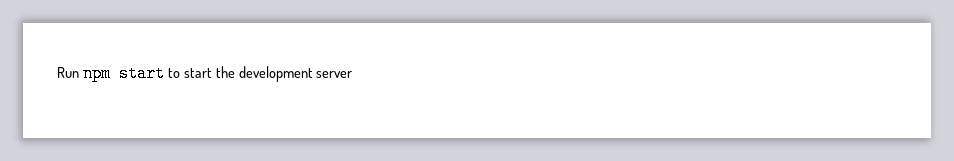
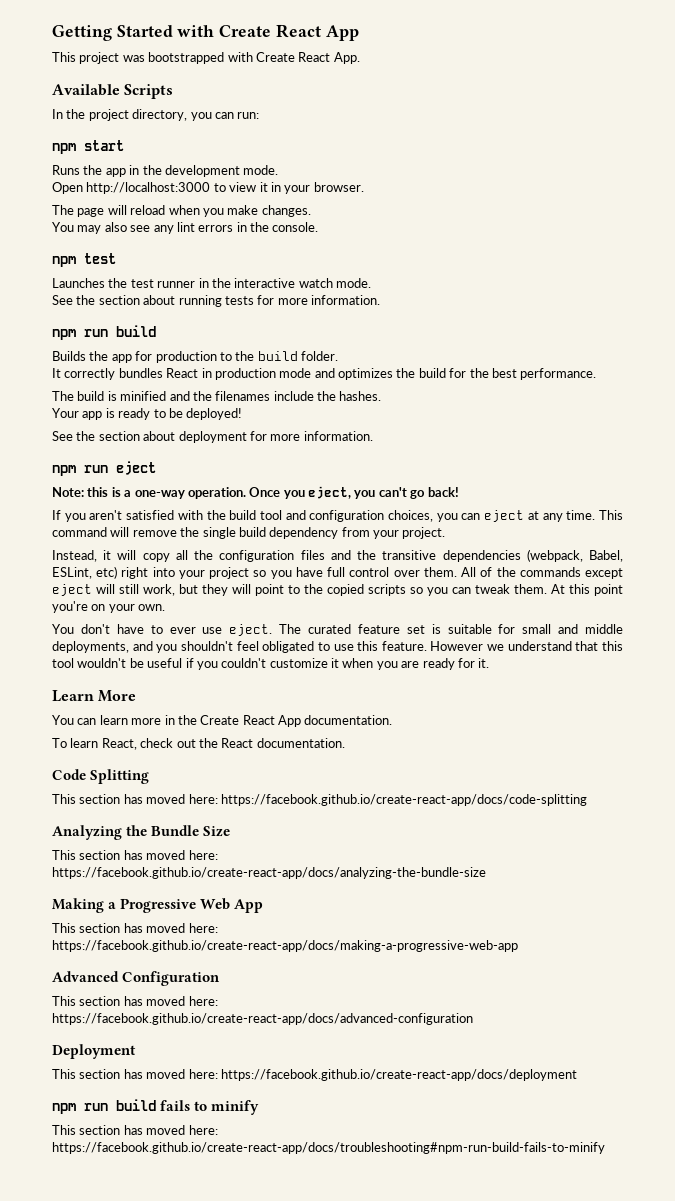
- Run npm start to start the development server
+ Getting Started with Create React App
+ This project was bootstrapped with Create React App.
+ Available Scripts
+ In the project directory, you can run:
+ npm start
+ Runs the app in the development mode.
+ Open http://localhost:3000 to view it in your browser.
+ The page will reload when you make changes.
+ You may also see any lint errors in the console.
+ npm test
+ Launches the test runner in the interactive watch mode.
+ See the section about running tests for more information.
+ npm run build
+ Builds the app for production to the build folder.
+ It correctly bundles React in production mode and optimizes the build for the best performance.
+ The build is minified and the filenames include the hashes.
+ Your app is ready to be deployed!
+ See the section about deployment for more information.
+ npm run eject
+ Note: this is a one-way operation. Once you eject, you can't go back!
+ If you aren't satisfied with the build tool and configuration choices, you can eject at any time. This command will remove the single build dependency from your project.
+ Instead, it will copy all the configuration files and the transitive dependencies (webpack, Babel, ESLint, etc) right into your project so you have full control over them. All of the commands except eject will still work, but they will point to the copied scripts so you can tweak them. At this point you're on your own.
+ You don't have to ever use eject. The curated feature set is suitable for small and middle deployments, and you shouldn't feel obligated to use this feature. However we understand that this tool wouldn't be useful if you couldn't customize it when you are ready for it.
+ Learn More
+ You can learn more in the Create React App documentation.
+ To learn React, check out the React documentation.
+ Code Splitting
+ This section has moved here: https://facebook.github.io/create-react-app/docs/code-splitting
+ Analyzing the Bundle Size
+ This section has moved here: https://facebook.github.io/create-react-app/docs/analyzing-the-bundle-size
+ Making a Progressive Web App
+ This section has moved here: https://facebook.github.io/create-react-app/docs/making-a-progressive-web-app
+ Advanced Configuration
+ This section has moved here: https://facebook.github.io/create-react-app/docs/advanced-configuration
+ Deployment
+ This section has moved here: https://facebook.github.io/create-react-app/docs/deployment
+ npm run build fails to minify
+ This section has moved here: https://facebook.github.io/create-react-app/docs/troubleshooting#npm-run-build-fails-to-minify

